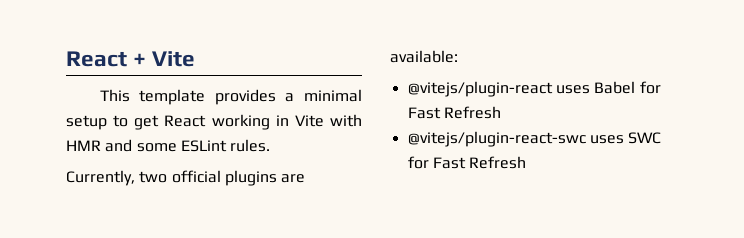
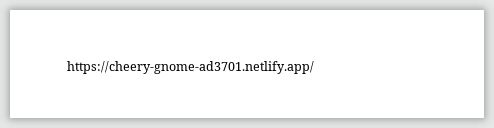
- React + Vite
- This template provides a minimal setup to get React working in Vite with HMR and some ESLint rules.
- Currently, two official plugins are available:
- @vitejs/plugin-react uses Babel for Fast Refresh
- @vitejs/plugin-react-swc uses SWC for Fast Refresh
+ https://cheery-gnome-ad3701.netlify.app/

